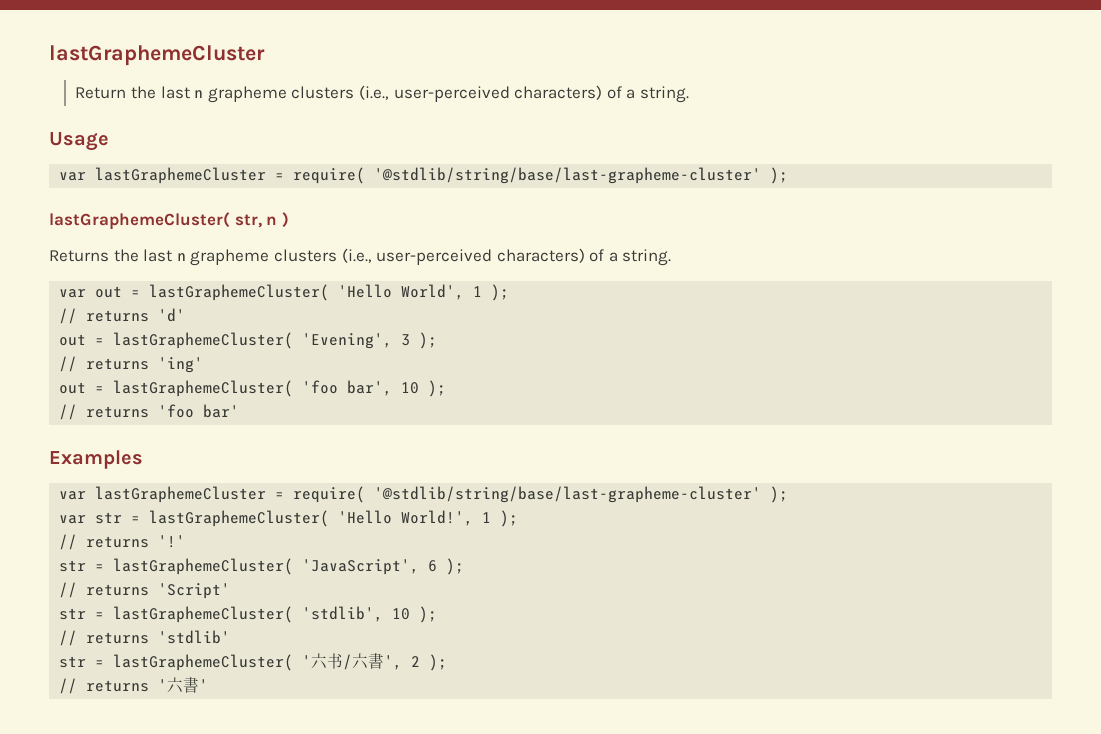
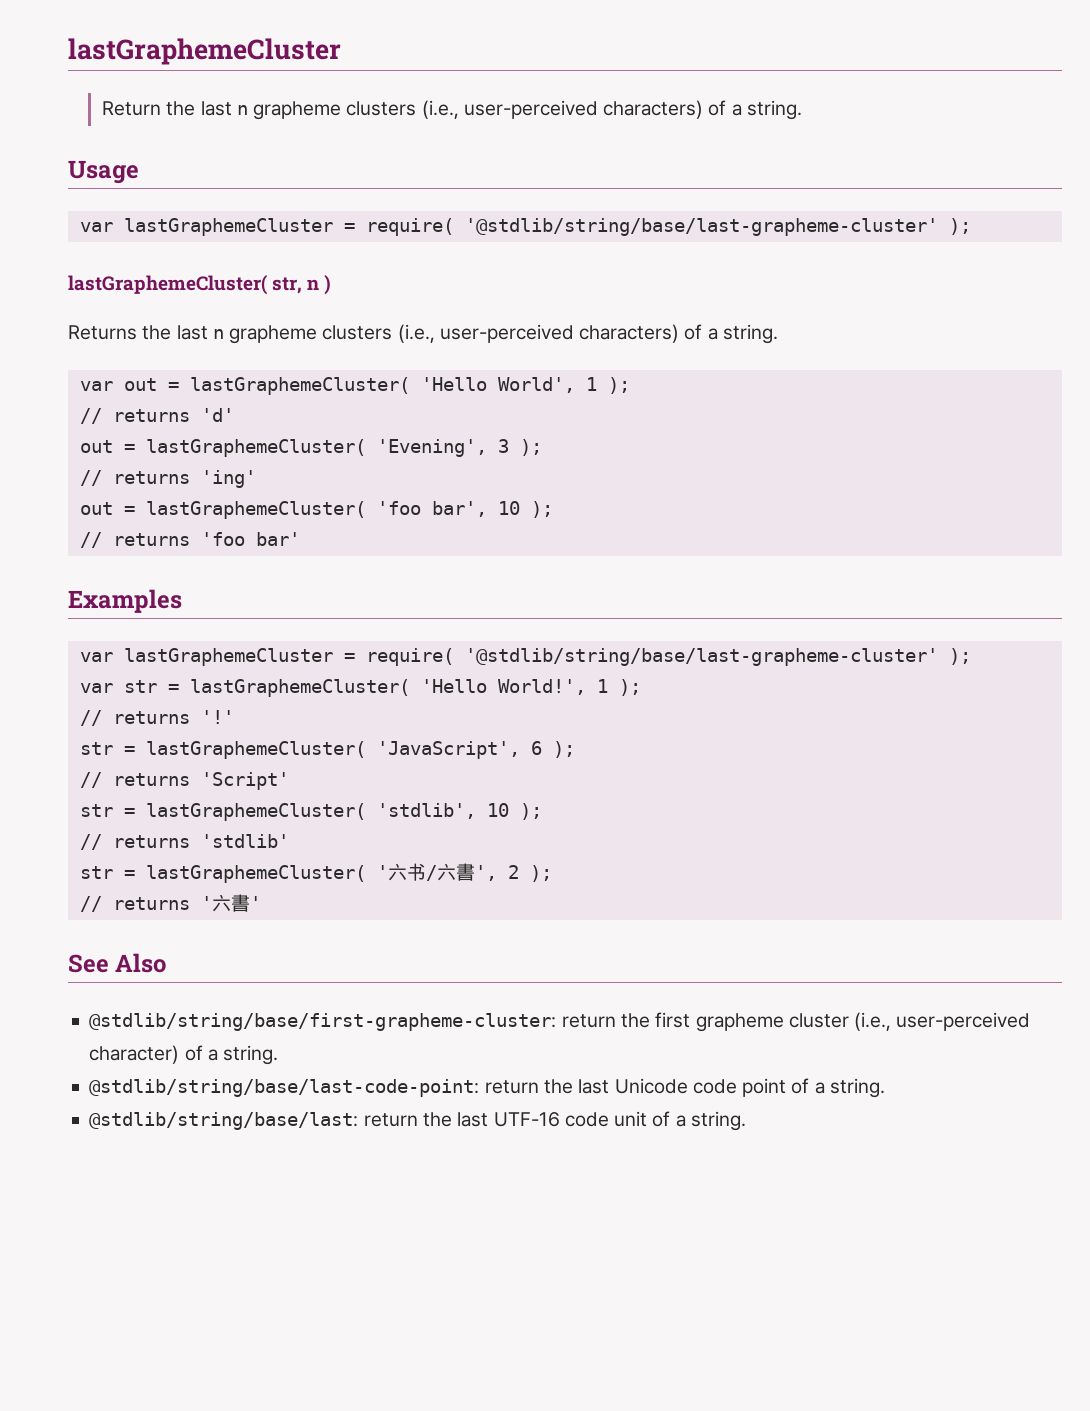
+ See Also
+ @stdlib/string/base/first-grapheme-cluster: return the first grapheme cluster (i.e., user-perceived character) of a string.
+ @stdlib/string/base/last-code-point: return the last Unicode code point of a string.
+ @stdlib/string/base/last: return the last UTF-16 code unit of a string.

